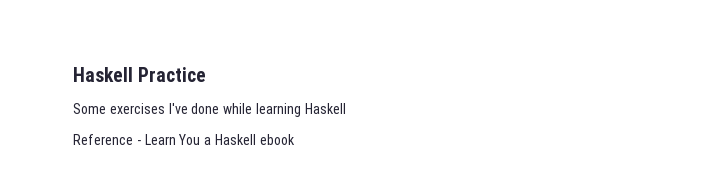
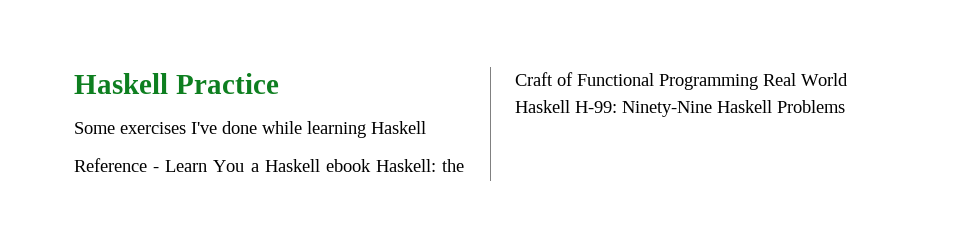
- Reference - Learn You a Haskell ebook
+ Reference - Learn You a Haskell ebook Haskell: the Craft of Functional Programming Real World Haskell H-99: Ninety-Nine Haskell Problems

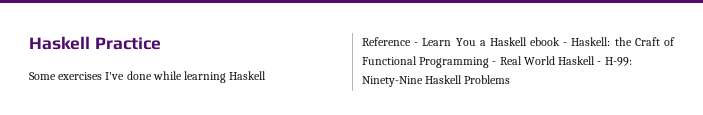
- Reference - Learn You a Haskell ebook Haskell: the Craft of Functional Programming Real World Haskell H-99: Ninety-Nine Haskell Problems
+ Reference - Learn You a Haskell ebook - Haskell: the Craft of Functional Programming - Real World Haskell - H-99: Ninety-Nine Haskell Problems

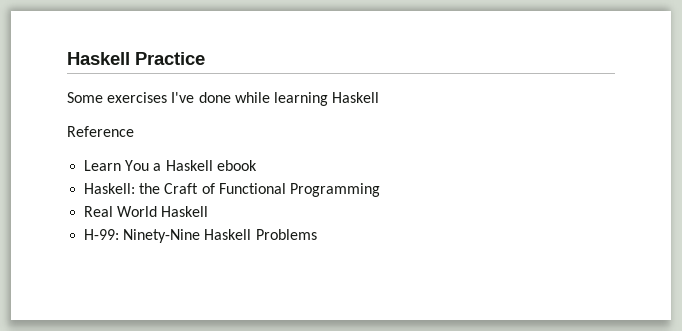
- Reference - Learn You a Haskell ebook - Haskell: the Craft of Functional Programming - Real World Haskell - H-99: Ninety-Nine Haskell Problems
+ Reference
+ Learn You a Haskell ebook
+ Haskell: the Craft of Functional Programming
+ Real World Haskell
+ H-99: Ninety-Nine Haskell Problems

